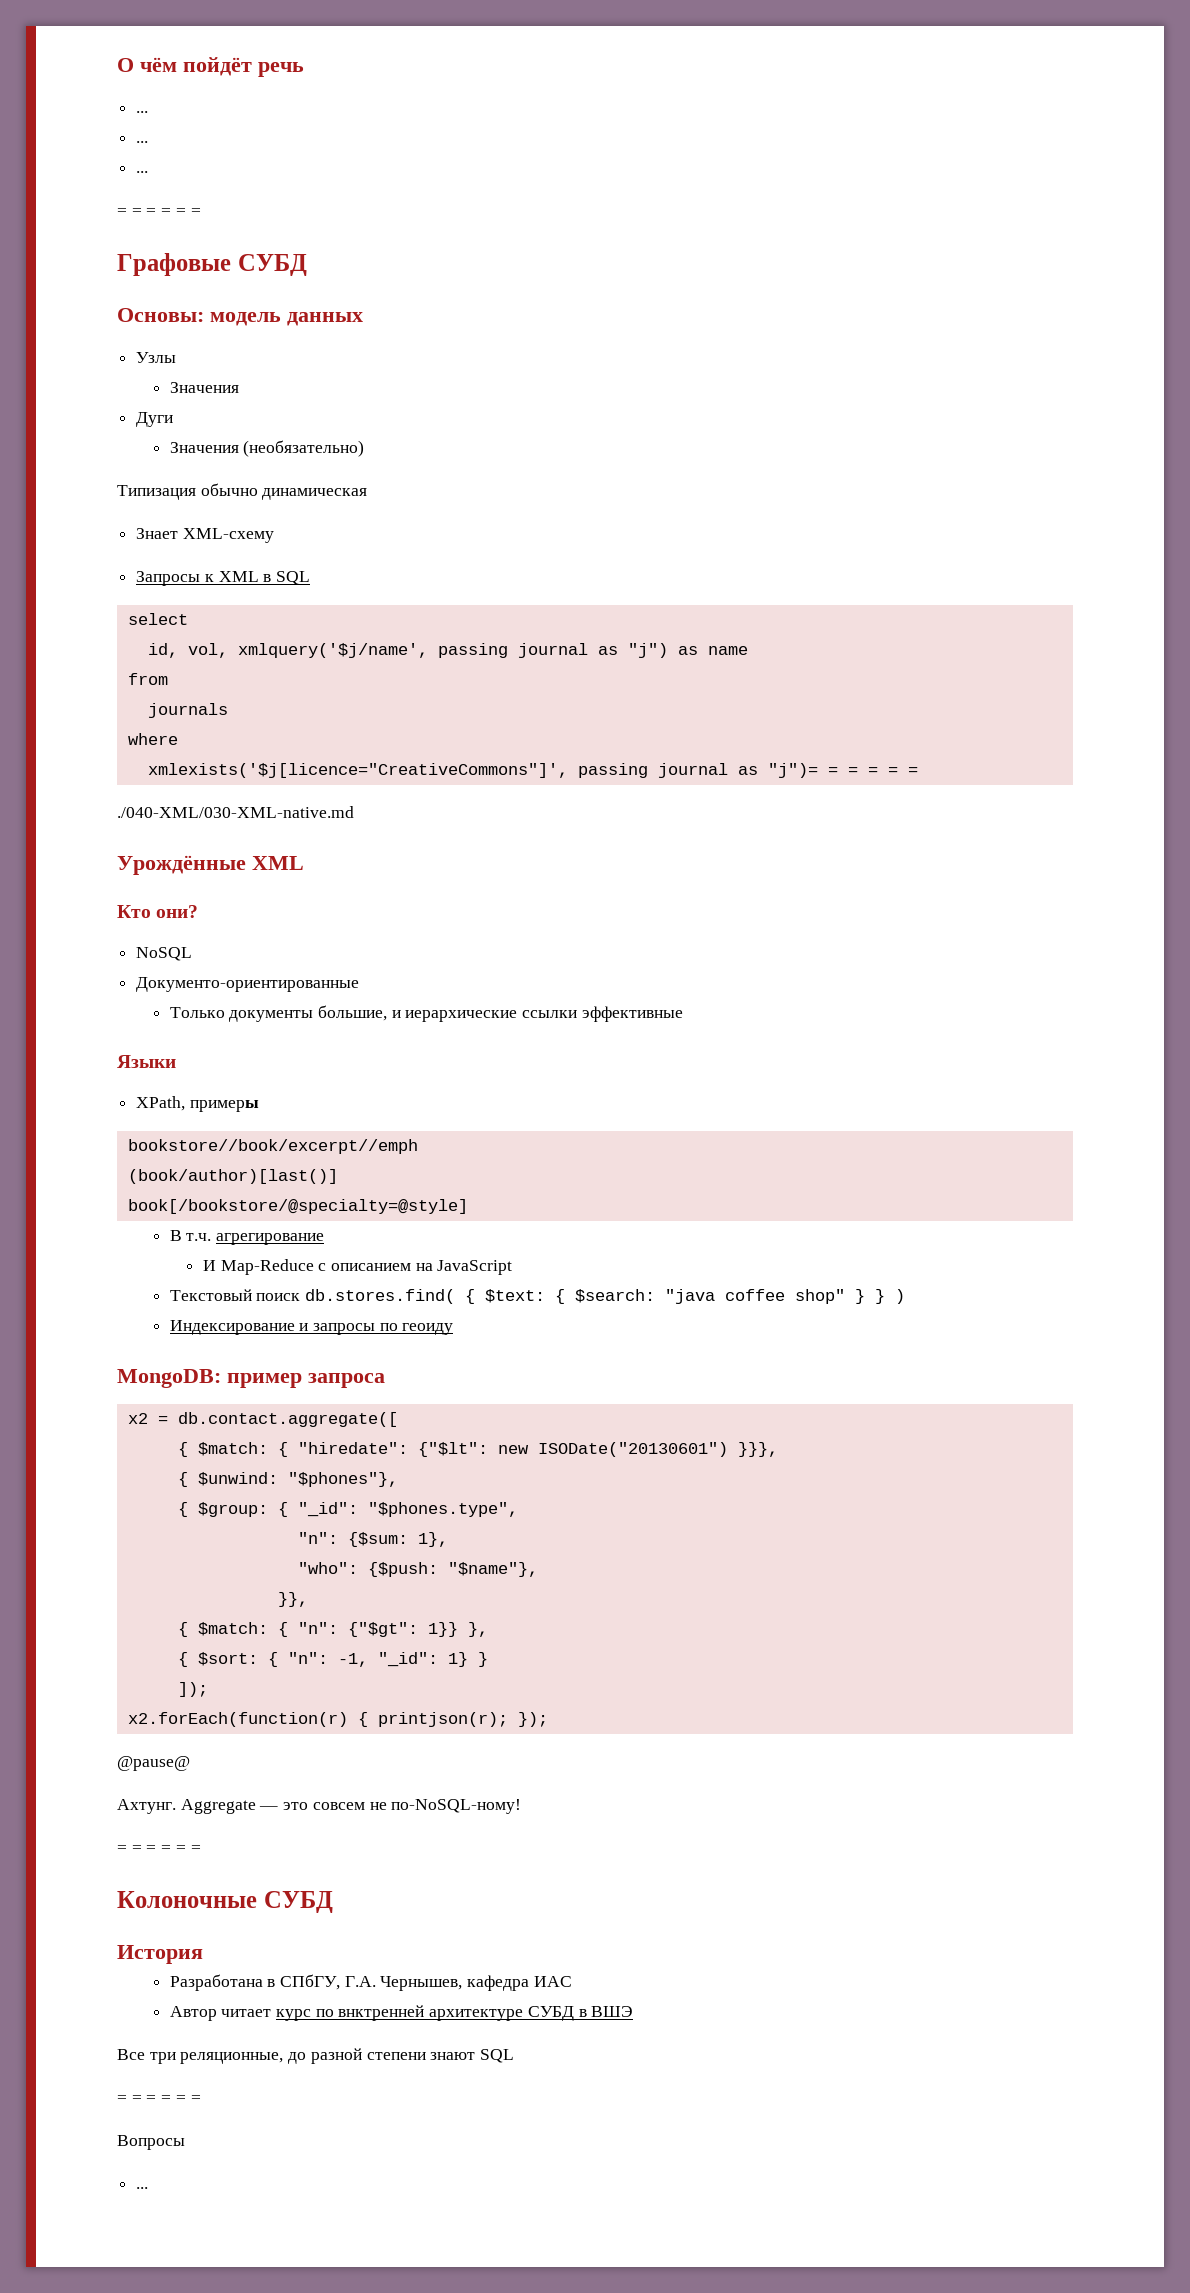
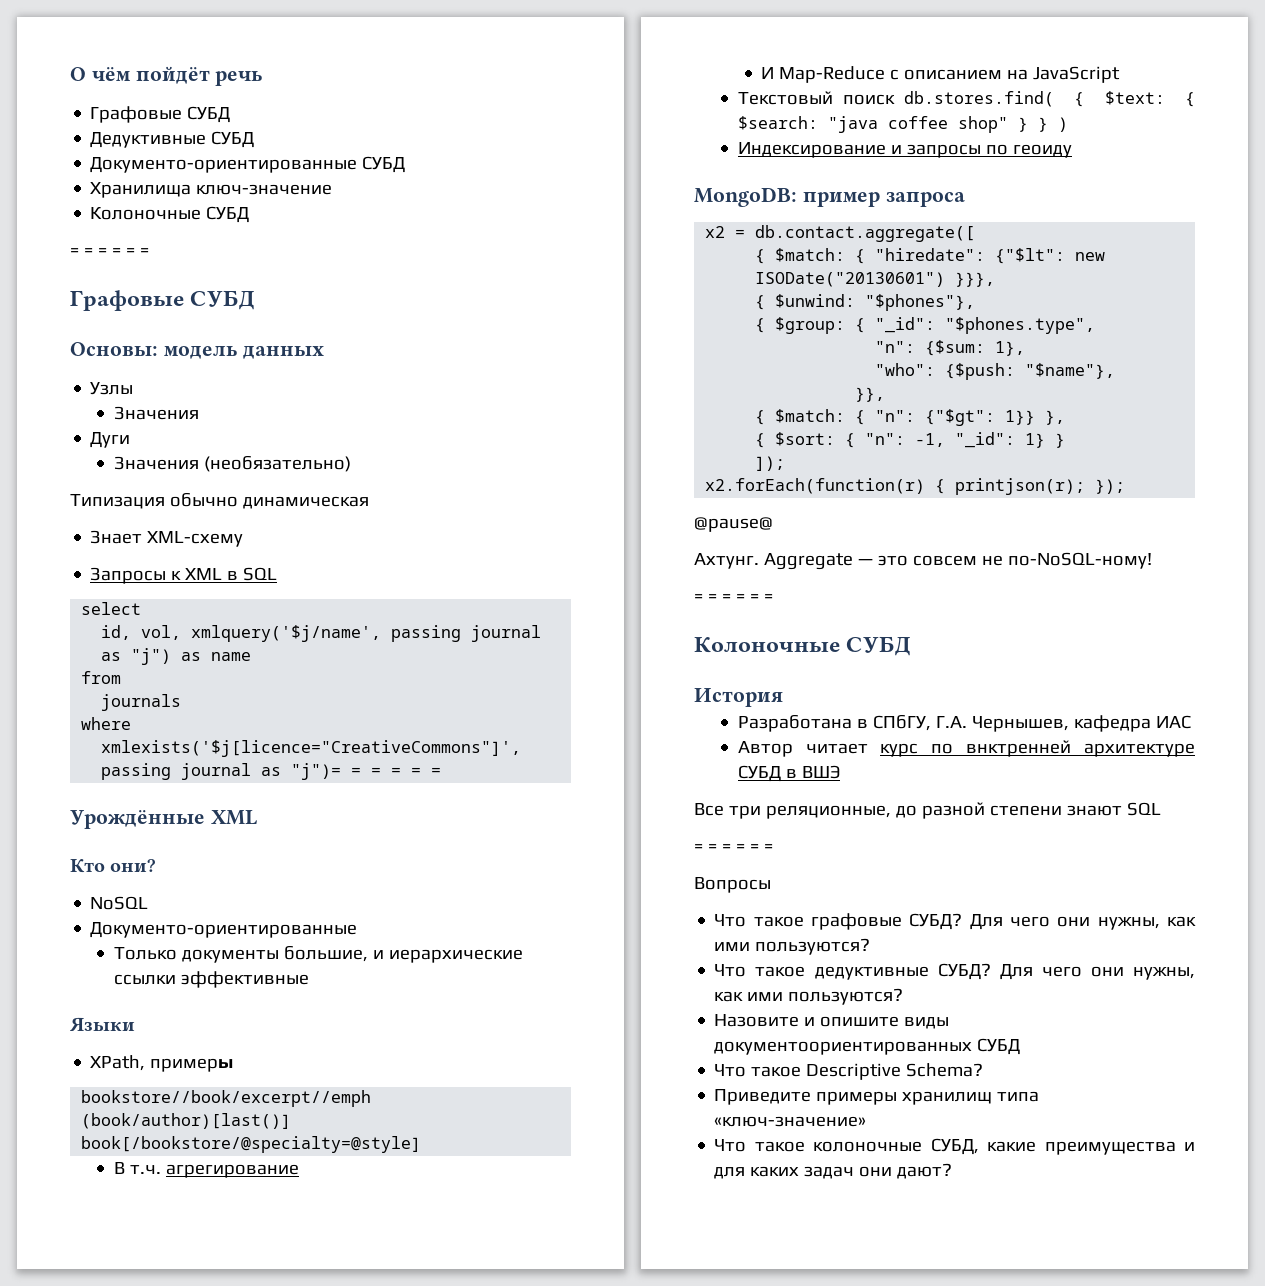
  О чём пойдёт речь
- ...
- ...
- ...
+ Графовые СУБД
+ Дедуктивные СУБД
+ Документо-ориентированные СУБД
+ Хранилища ключ-значение
+ Колоночные СУБД
- ./040-XML/030-XML-native.md
  Вопросы
- ...
+ Что такое графовые СУБД? Для чего они нужны, как ими пользуются?
+ Что такое дедуктивные СУБД? Для чего они нужны, как ими пользуются?
+ Назовите и опишите виды документоориентированных СУБД
+ Что такое Descriptive Schema?
+ Приведите примеры хранилищ типа «ключ-значение»
+ Что такое колоночные СУБД, какие преимущества и для каких задач они дают?

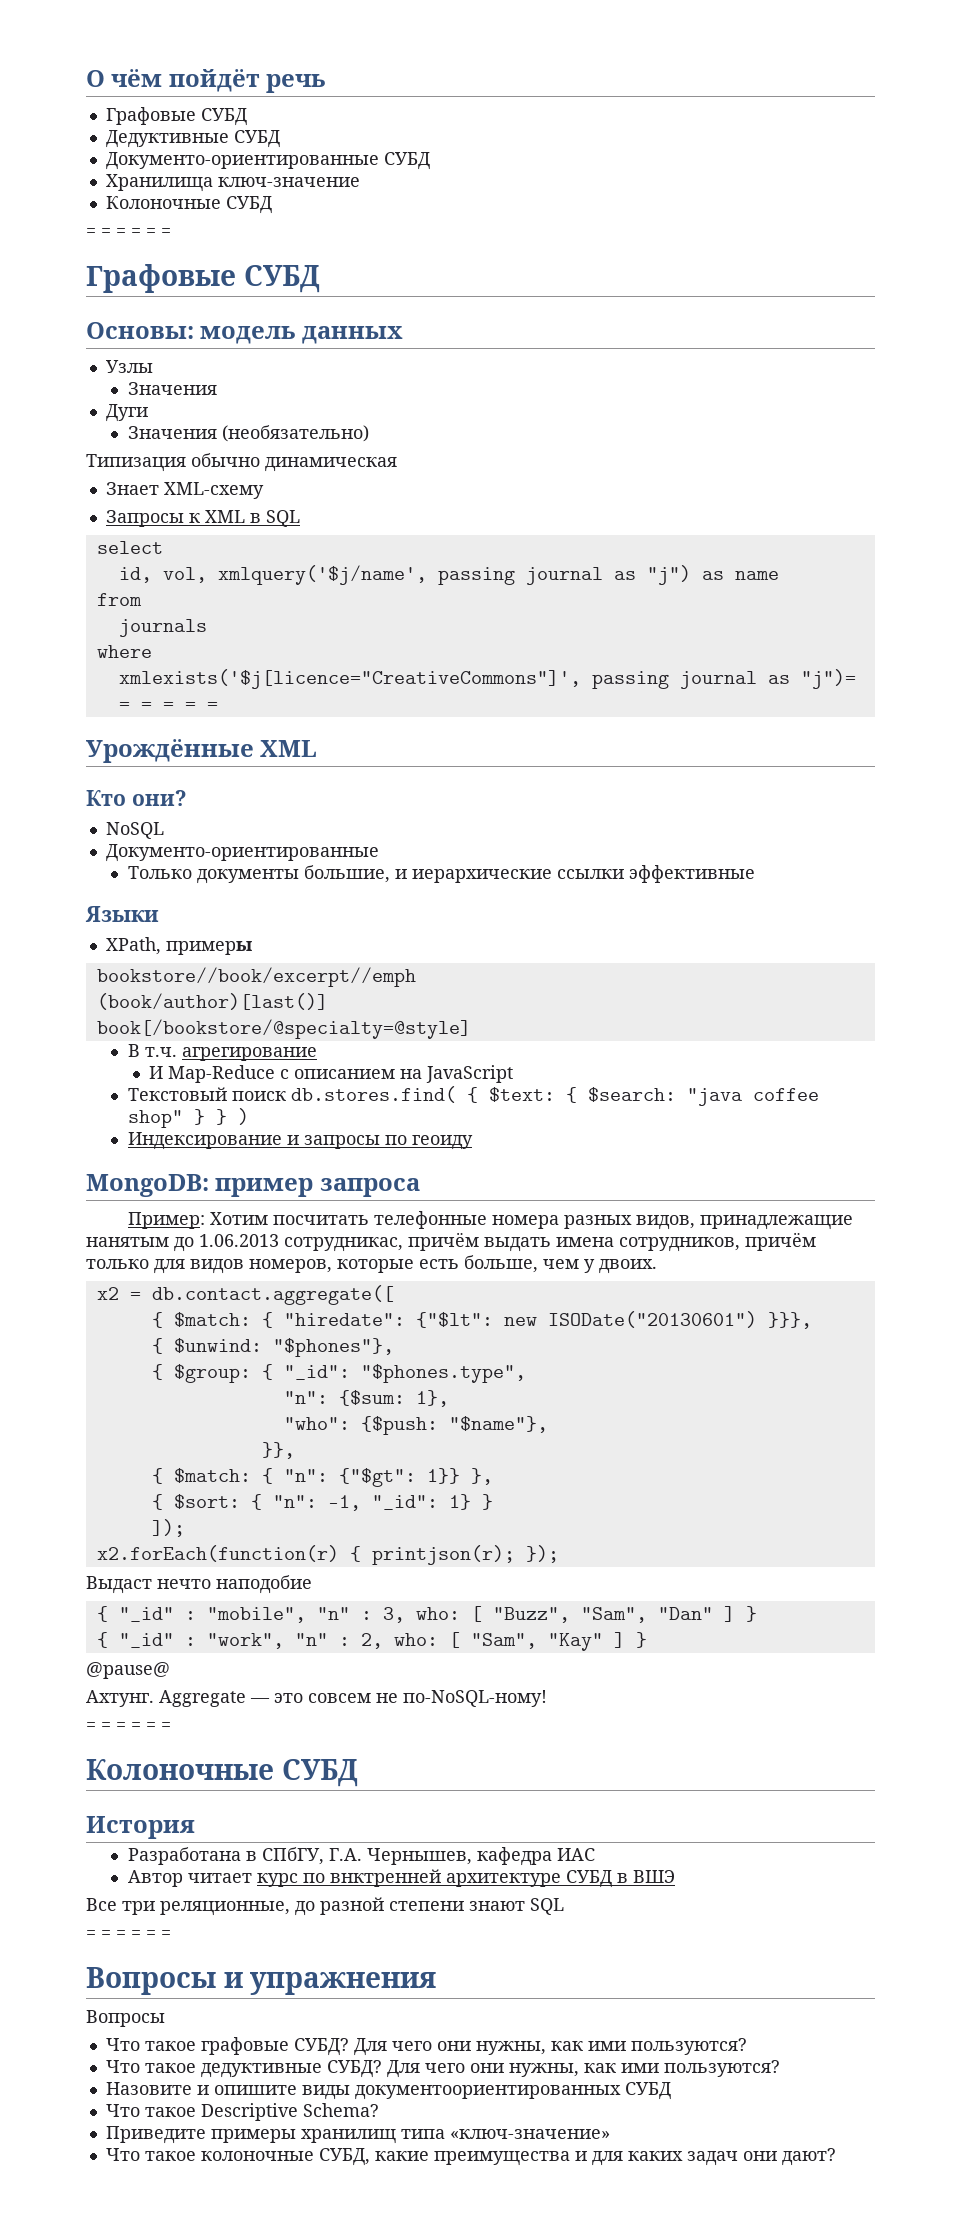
+ Пример: Хотим посчитать телефонные номера разных видов, принадлежащие нанятым до 1.06.2013 сотрудникас, причём выдать имена сотрудников, причём только для видов номеров, которые есть больше, чем у двоих.
+ Выдаст нечто наподобие
+ { "_id" : "mobile", "n" : 3, who: [ "Buzz", "Sam", "Dan" ] }
+ { "_id" : "work", "n" : 2, who: [ "Sam", "Kay" ] }
+ Вопросы и упражнения

